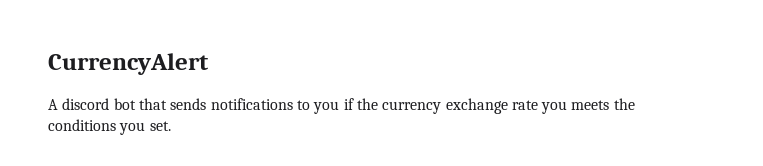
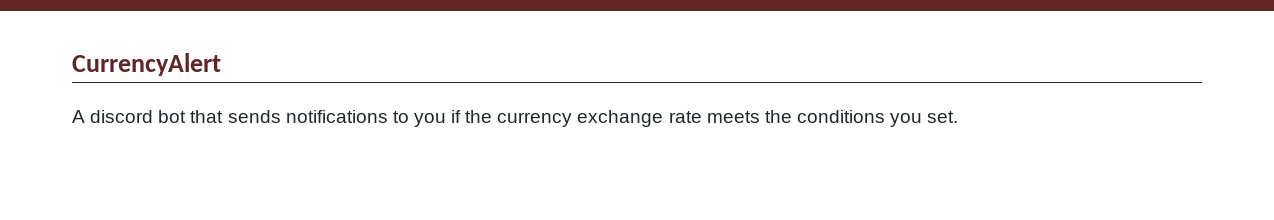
- A discord bot that sends notifications to you if the currency exchange rate you meets the conditions you set.
+ A discord bot that sends notifications to you if the currency exchange rate meets the conditions you set.

